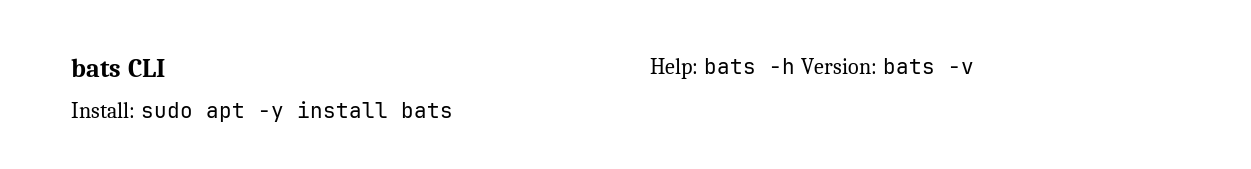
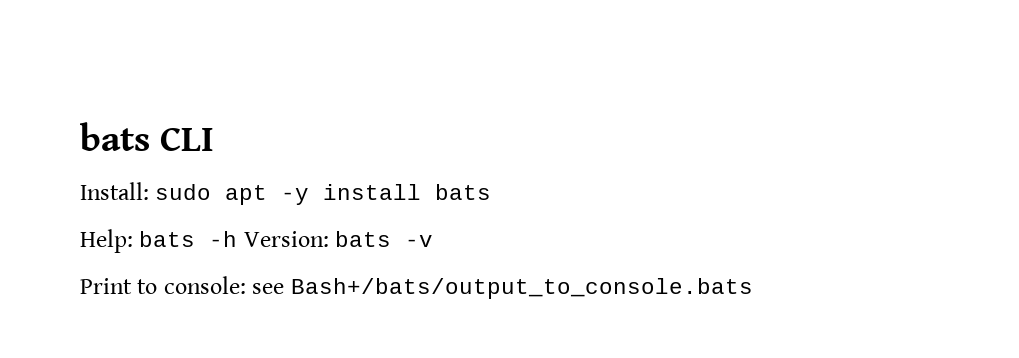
+ Print to console: see Bash+/bats/output_to_console.bats

